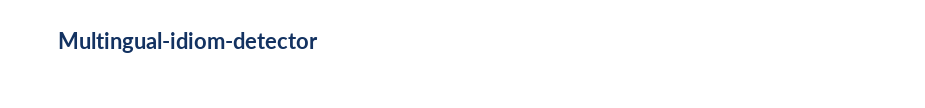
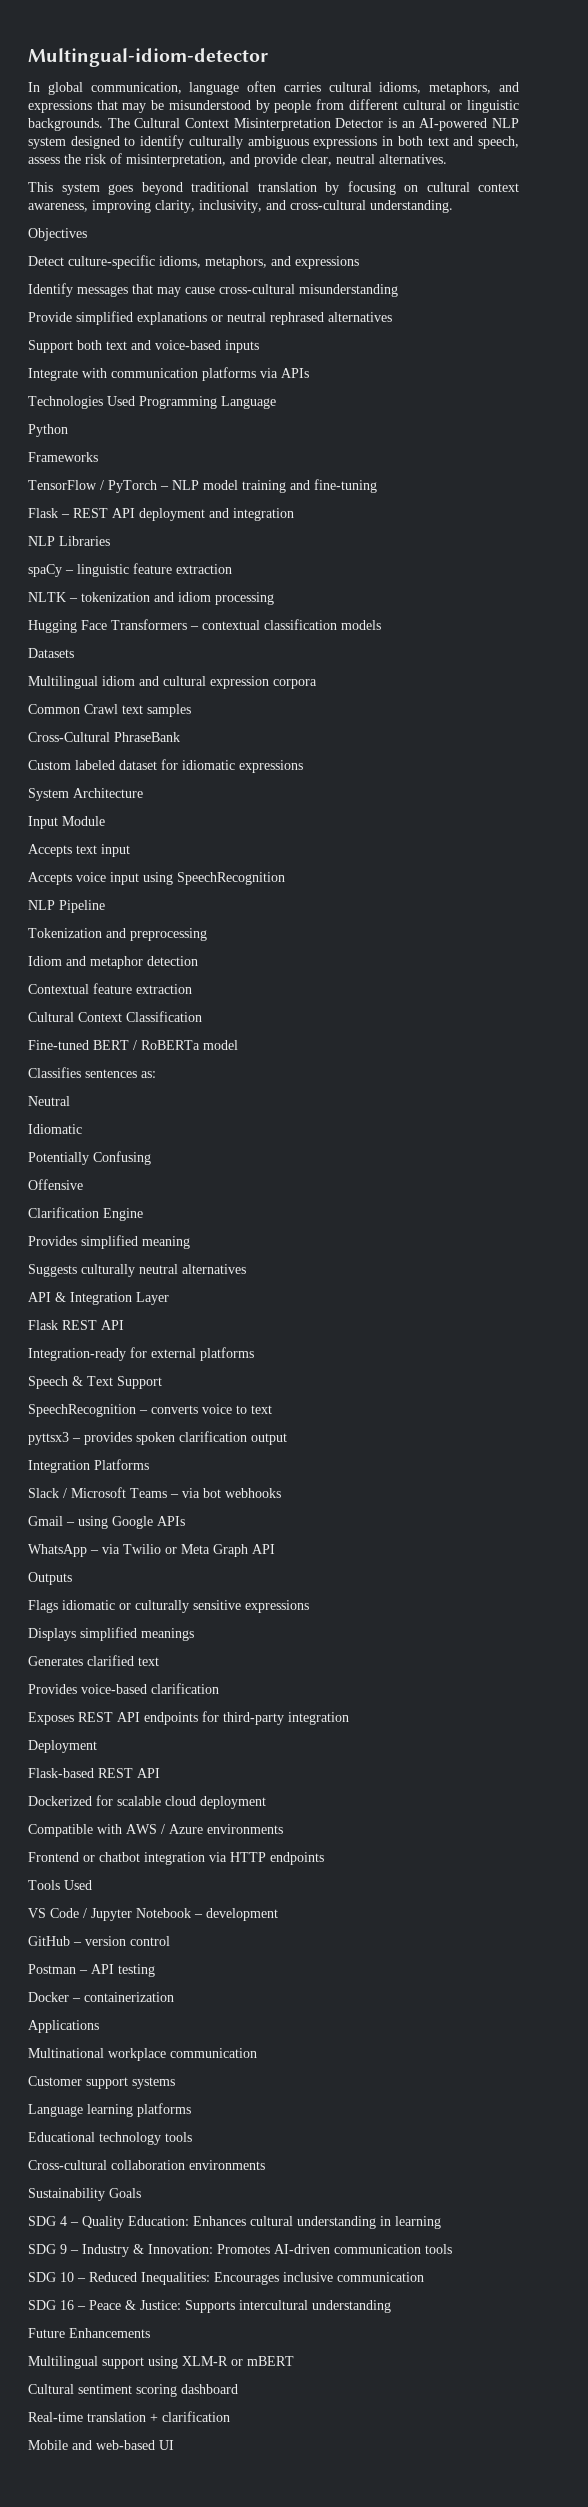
+ In global communication, language often carries cultural idioms, metaphors, and expressions that may be misunderstood by people from different cultural or linguistic backgrounds. The Cultural Context Misinterpretation Detector is an AI-powered NLP system designed to identify culturally ambiguous expressions in both text and speech, assess the risk of misinterpretation, and provide clear, neutral alternatives.
+ This system goes beyond traditional translation by focusing on cultural context awareness, improving clarity, inclusivity, and cross-cultural understanding.
+ Objectives
+ Detect culture-specific idioms, metaphors, and expressions
+ Identify messages that may cause cross-cultural misunderstanding
+ Provide simplified explanations or neutral rephrased alternatives
+ Support both text and voice-based inputs
+ Integrate with communication platforms via APIs
+ Technologies Used Programming Language
+ Python
+ Frameworks
+ TensorFlow / PyTorch – NLP model training and fine-tuning
+ Flask – REST API deployment and integration
+ NLP Libraries
+ spaCy – linguistic feature extraction
+ NLTK – tokenization and idiom processing
+ Hugging Face Transformers – contextual classification models
+ Datasets
+ Multilingual idiom and cultural expression corpora
+ Common Crawl text samples
+ Cross-Cultural PhraseBank
+ Custom labeled dataset for idiomatic expressions
+ System Architecture
+ Input Module
+ Accepts text input
+ Accepts voice input using SpeechRecognition
+ NLP Pipeline
+ Tokenization and preprocessing
+ Idiom and metaphor detection
+ Contextual feature extraction
+ Cultural Context Classification
+ Fine-tuned BERT / RoBERTa model
+ Classifies sentences as:
+ Neutral
+ Idiomatic
+ Potentially Confusing
+ Offensive
+ Clarification Engine
+ Provides simplified meaning
+ Suggests culturally neutral alternatives
+ API & Integration Layer
+ Flask REST API
+ Integration-ready for external platforms
+ Speech & Text Support
+ SpeechRecognition – converts voice to text
+ pyttsx3 – provides spoken clarification output
+ Integration Platforms
+ Slack / Microsoft Teams – via bot webhooks
+ Gmail – using Google APIs
+ WhatsApp – via Twilio or Meta Graph API
+ Outputs
+ Flags idiomatic or culturally sensitive expressions
+ Displays simplified meanings
+ Generates clarified text
+ Provides voice-based clarification
+ Exposes REST API endpoints for third-party integration
+ Deployment
+ Flask-based REST API
+ Dockerized for scalable cloud deployment
+ Compatible with AWS / Azure environments
+ Frontend or chatbot integration via HTTP endpoints
+ Tools Used
+ VS Code / Jupyter Notebook – development
+ GitHub – version control
+ Postman – API testing
+ Docker – containerization
+ Applications
+ Multinational workplace communication
+ Customer support systems
+ Language learning platforms
+ Educational technology tools
+ Cross-cultural collaboration environments
+ Sustainability Goals
+ SDG 4 – Quality Education: Enhances cultural understanding in learning
+ SDG 9 – Industry & Innovation: Promotes AI-driven communication tools
+ SDG 10 – Reduced Inequalities: Encourages inclusive communication
+ SDG 16 – Peace & Justice: Supports intercultural understanding
+ Future Enhancements
+ Multilingual support using XLM-R or mBERT
+ Cultural sentiment scoring dashboard
+ Real-time translation + clarification
+ Mobile and web-based UI

